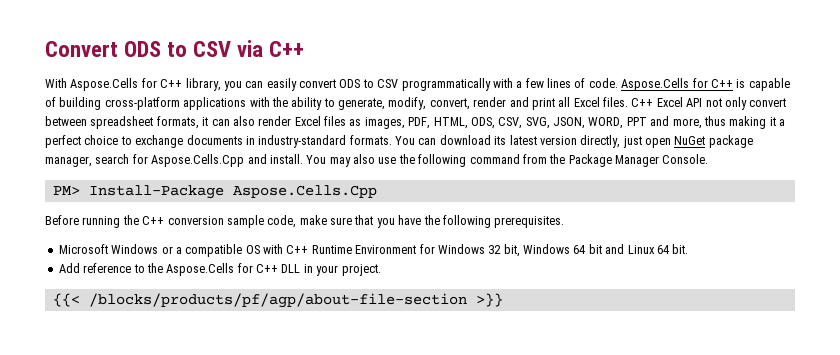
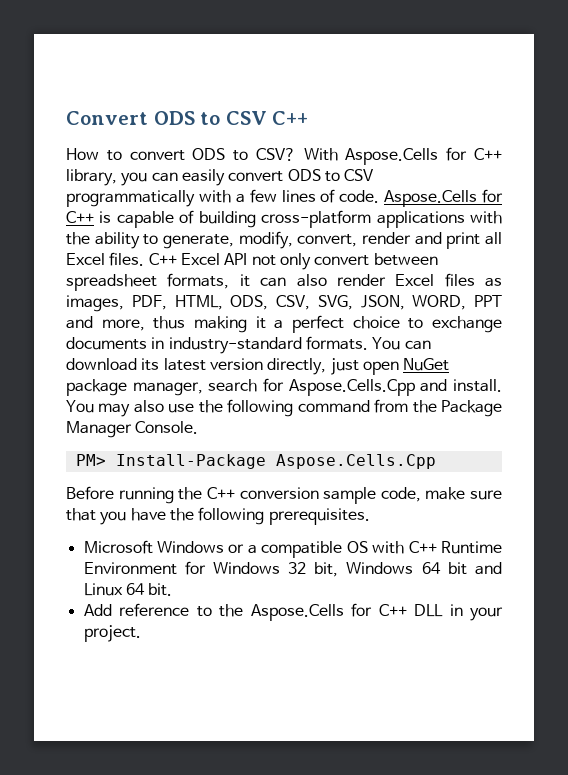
- Convert ODS to CSV via C++
+ Convert ODS to CSV C++
+ How to convert ODS to CSV?
- {{< /blocks/products/pf/agp/about-file-section >}}

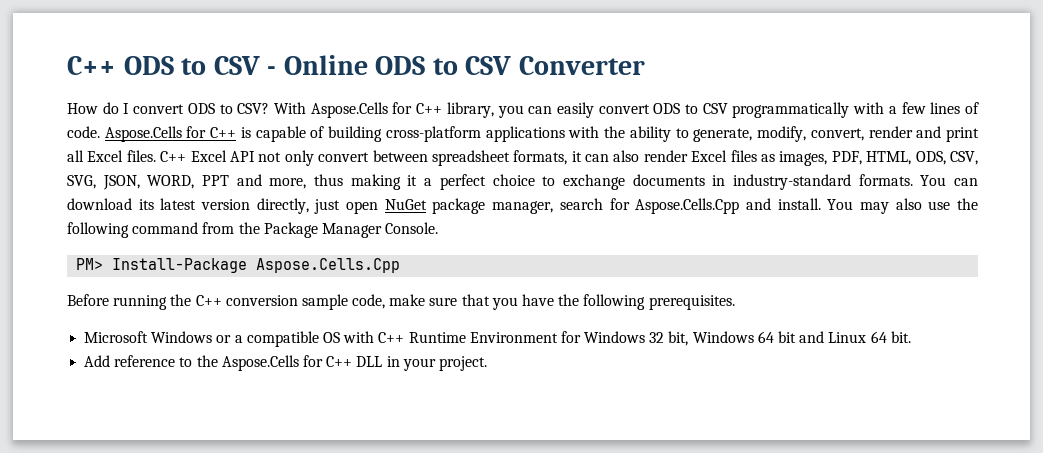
- Convert ODS to CSV C++
+ C++ ODS to CSV - Online ODS to CSV Converter
- How to convert ODS to CSV?
+ How do I convert ODS to CSV?

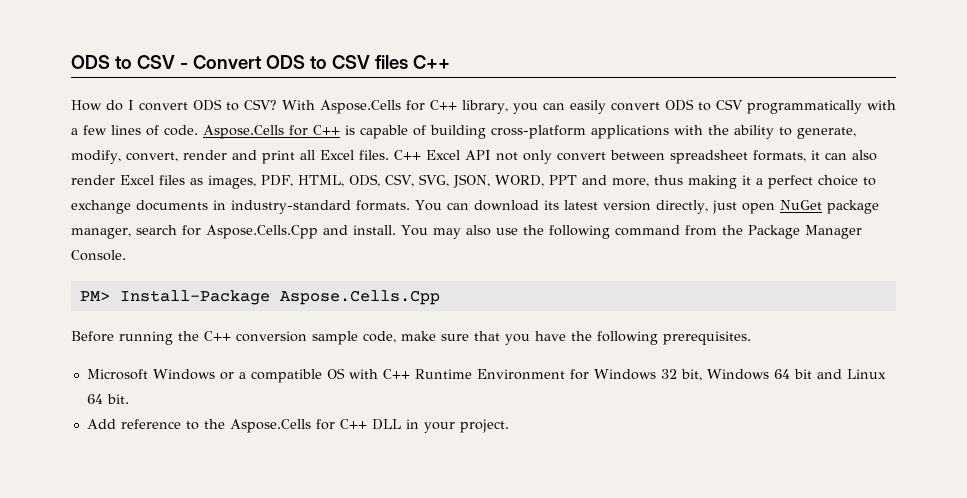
- C++ ODS to CSV - Online ODS to CSV Converter
+ ODS to CSV - Convert ODS to CSV files C++

